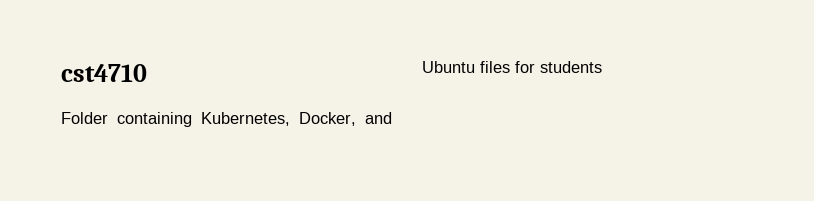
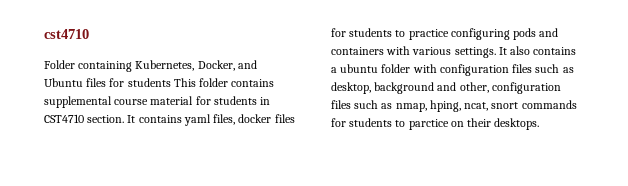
- Folder containing Kubernetes, Docker, and Ubuntu files for students
+ Folder containing Kubernetes, Docker, and Ubuntu files for students This folder contains supplemental course material for students in CST4710 section. It contains yaml files, docker files for students to practice configuring pods and containers with various settings. It also contains a ubuntu folder with configuration files such as desktop, background and other, configuration files such as nmap, hping, ncat, snort commands for students to parctice on their desktops.

